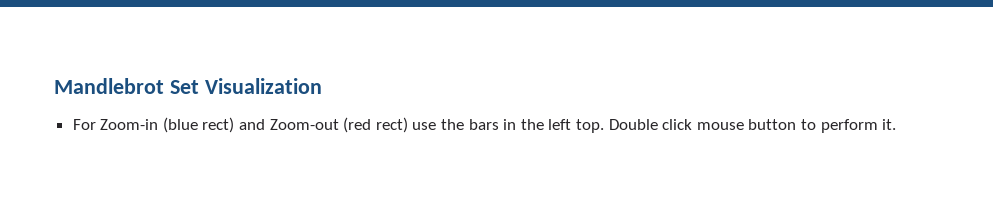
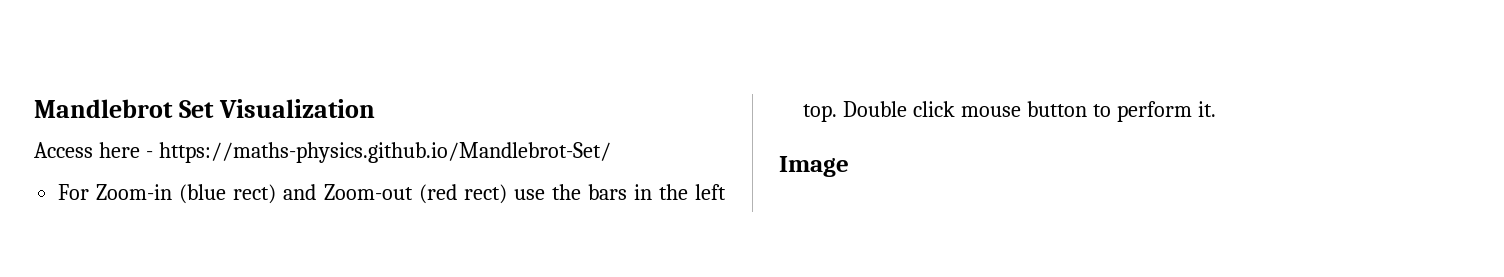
+ Access here - https://maths-physics.github.io/Mandlebrot-Set/
+ Image

